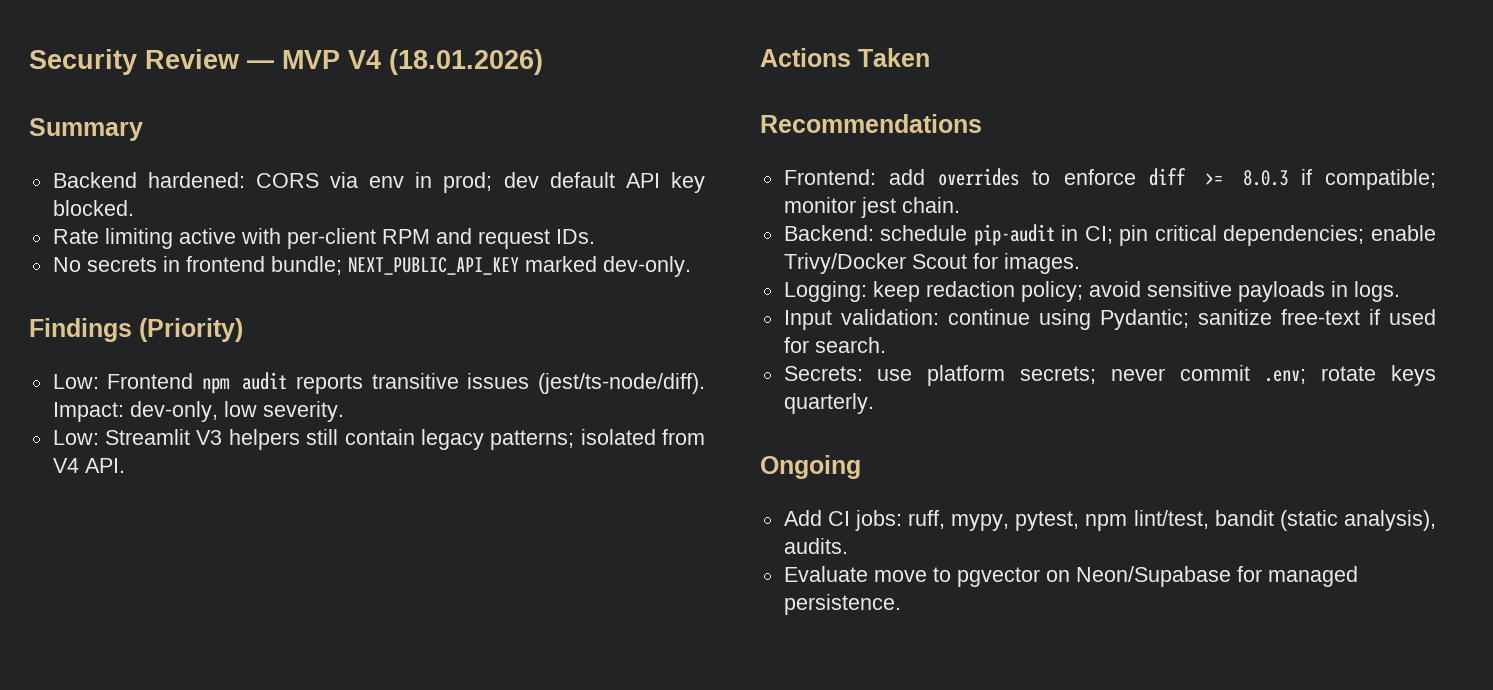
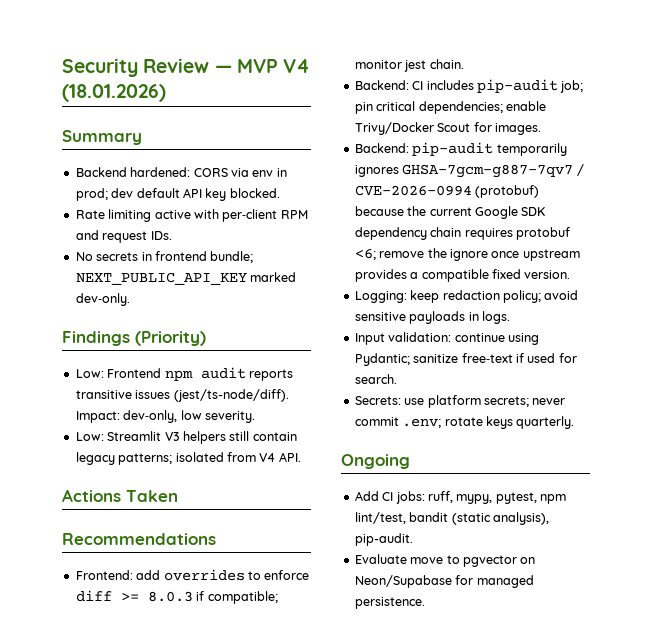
- Backend: schedule pip-audit in CI; pin critical dependencies; enable Trivy/Docker Scout for images.
+ Backend: CI includes pip-audit job; pin critical dependencies; enable Trivy/Docker Scout for images.
+ Backend: pip-audit temporarily ignores GHSA-7gcm-g887-7qv7 / CVE-2026-0994 (protobuf) because the current Google SDK dependency chain requires protobuf <6; remove the ignore once upstream provides a compatible fixed version.
- Add CI jobs: ruff, mypy, pytest, npm lint/test, bandit (static analysis), audits.
+ Add CI jobs: ruff, mypy, pytest, npm lint/test, bandit (static analysis), pip-audit.

